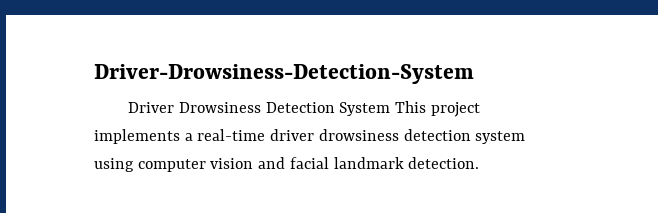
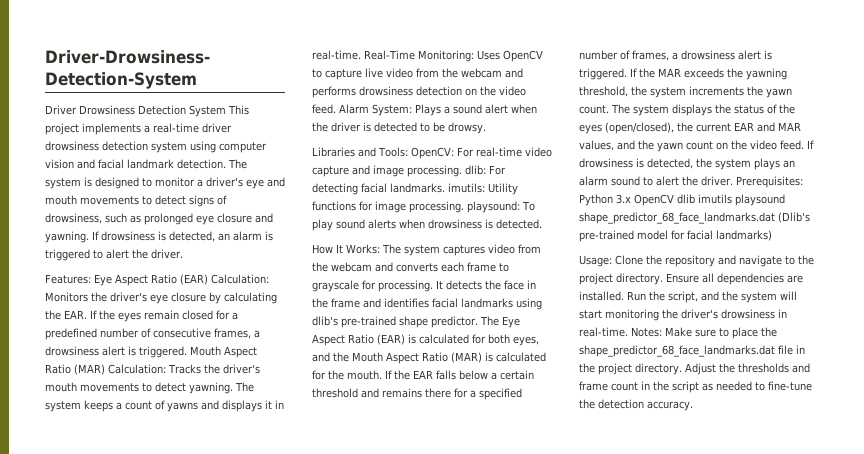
+ The system is designed to monitor a driver's eye and mouth movements to detect signs of drowsiness, such as prolonged eye closure and yawning. If drowsiness is detected, an alarm is triggered to alert the driver.
+ Features: Eye Aspect Ratio (EAR) Calculation: Monitors the driver's eye closure by calculating the EAR. If the eyes remain closed for a predefined number of consecutive frames, a drowsiness alert is triggered. Mouth Aspect Ratio (MAR) Calculation: Tracks the driver's mouth movements to detect yawning. The system keeps a count of yawns and displays it in real-time. Real-Time Monitoring: Uses OpenCV to capture live video from the webcam and performs drowsiness detection on the video feed. Alarm System: Plays a sound alert when the driver is detected to be drowsy.
+ Libraries and Tools: OpenCV: For real-time video capture and image processing. dlib: For detecting facial landmarks. imutils: Utility functions for image processing. playsound: To play sound alerts when drowsiness is detected.
+ How It Works: The system captures video from the webcam and converts each frame to grayscale for processing. It detects the face in the frame and identifies facial landmarks using dlib's pre-trained shape predictor. The Eye Aspect Ratio (EAR) is calculated for both eyes, and the Mouth Aspect Ratio (MAR) is calculated for the mouth. If the EAR falls below a certain threshold and remains there for a specified number of frames, a drowsiness alert is triggered. If the MAR exceeds the yawning threshold, the system increments the yawn count. The system displays the status of the eyes (open/closed), the current EAR and MAR values, and the yawn count on the video feed. If drowsiness is detected, the system plays an alarm sound to alert the driver. Prerequisites: Python 3.x OpenCV dlib imutils playsound shape_predictor_68_face_landmarks.dat (Dlib's pre-trained model for facial landmarks)
+ Usage: Clone the repository and navigate to the project directory. Ensure all dependencies are installed. Run the script, and the system will start monitoring the driver's drowsiness in real-time. Notes: Make sure to place the shape_predictor_68_face_landmarks.dat file in the project directory. Adjust the thresholds and frame count in the script as needed to fine-tune the detection accuracy.

